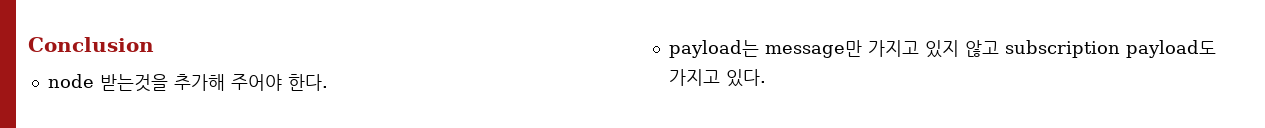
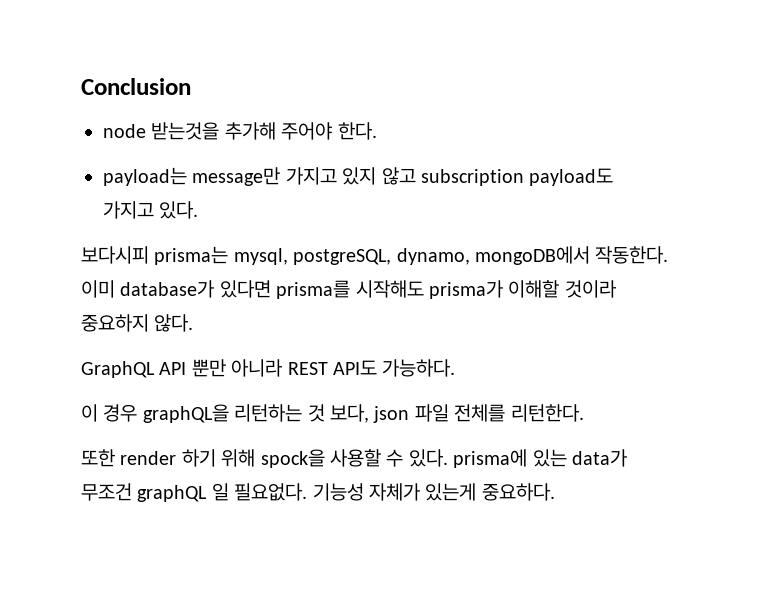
+ 보다시피 prisma는 mysql, postgreSQL, dynamo, mongoDB에서 작동한다. 이미 database가 있다면 prisma를 시작해도 prisma가 이해할 것이라 중요하지 않다.
+ GraphQL API 뿐만 아니라 REST API도 가능하다.
+ 이 경우 graphQL을 리턴하는 것 보다, json 파일 전체를 리턴한다.
+ 또한 render 하기 위해 spock을 사용할 수 있다. prisma에 있는 data가 무조건 graphQL 일 필요없다. 기능성 자체가 있는게 중요하다.

